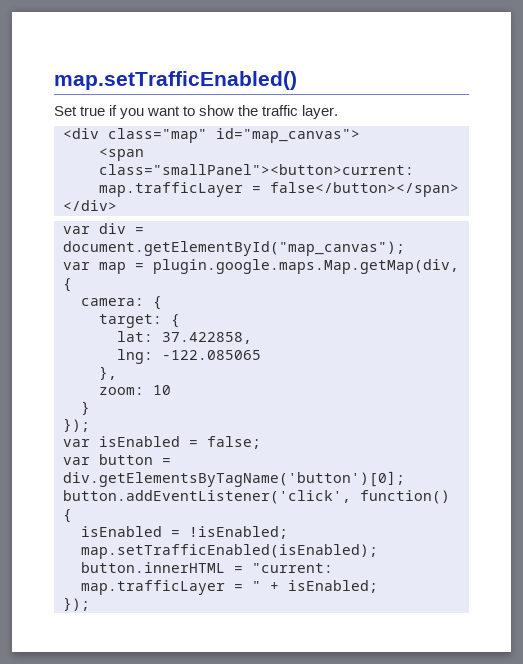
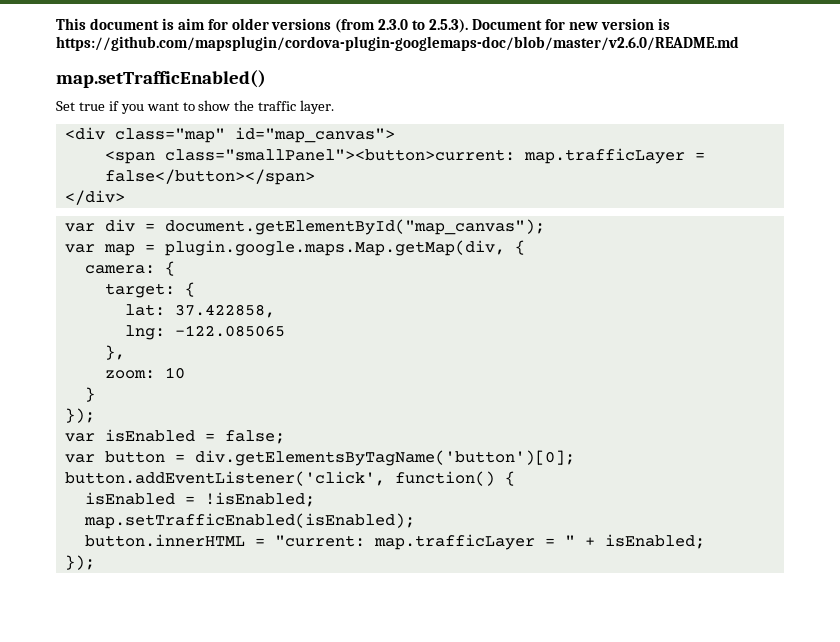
+ This document is aim for older versions (from 2.3.0 to 2.5.3). Document for new version is https://github.com/mapsplugin/cordova-plugin-googlemaps-doc/blob/master/v2.6.0/README.md

